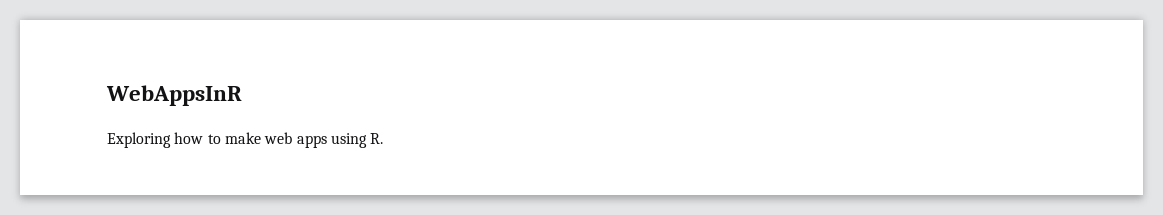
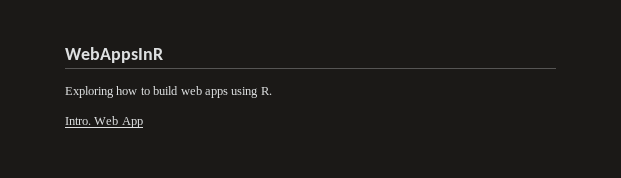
- Exploring how to make web apps using R.
+ Exploring how to build web apps using R.
+ Intro. Web App

